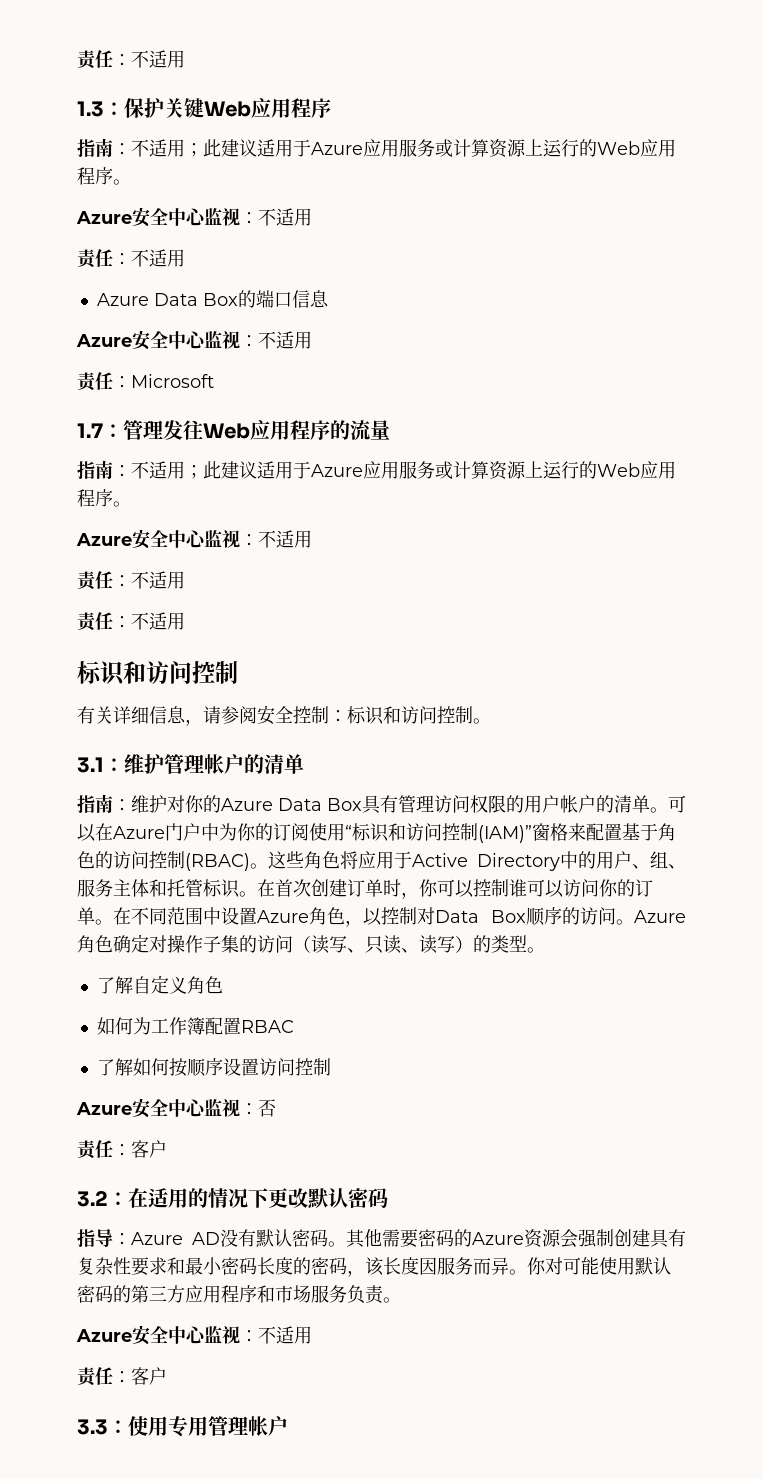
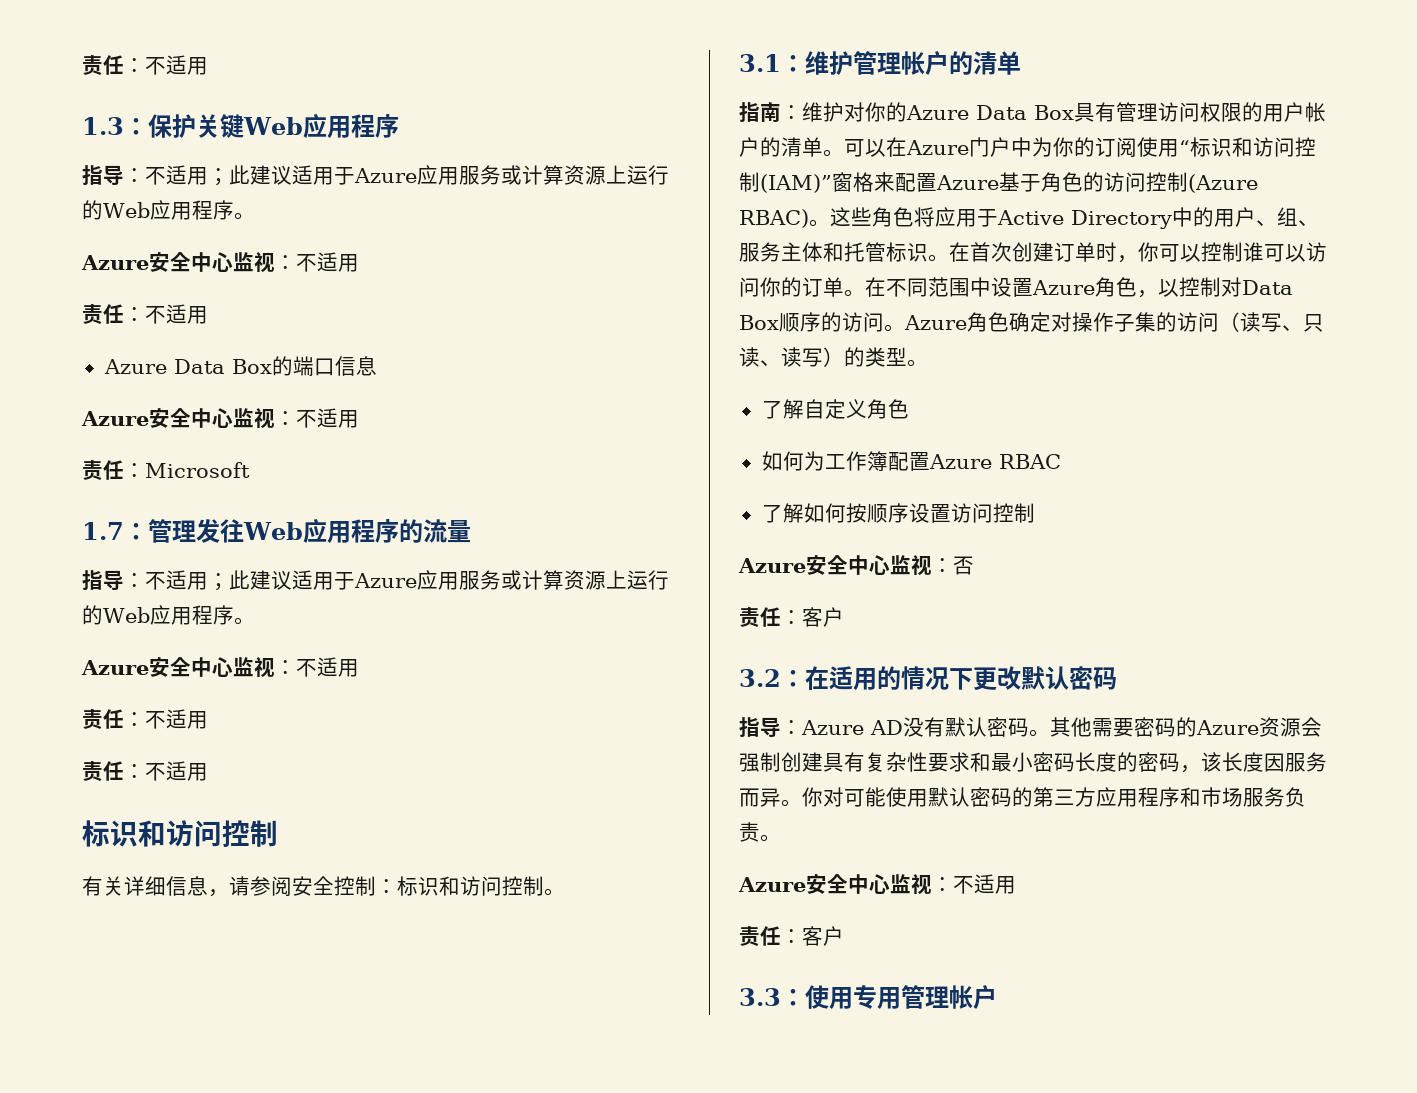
  1.3：保护关键Web应用程序
- 指南：不适用；此建议适用于Azure应用服务或计算资源上运行的Web应用程序。
+ 指导：不适用；此建议适用于Azure应用服务或计算资源上运行的Web应用程序。
  1.7：管理发往Web应用程序的流量
- 指南：不适用；此建议适用于Azure应用服务或计算资源上运行的Web应用程序。
+ 指导：不适用；此建议适用于Azure应用服务或计算资源上运行的Web应用程序。
- 可以在Azure门户中为你的订阅使用“标识和访问控制(IAM)”窗格来配置基于角色的访问控制(RBAC)。
+ 可以在Azure门户中为你的订阅使用“标识和访问控制(IAM)”窗格来配置Azure基于角色的访问控制(Azure RBAC)。
- 如何为工作簿配置RBAC
+ 如何为工作簿配置Azure RBAC

